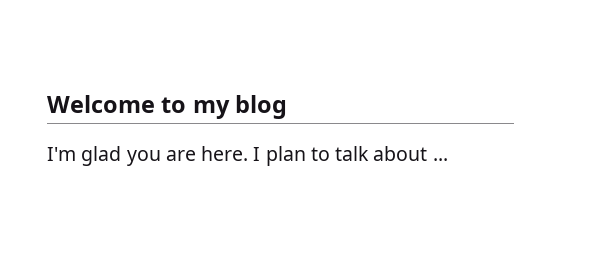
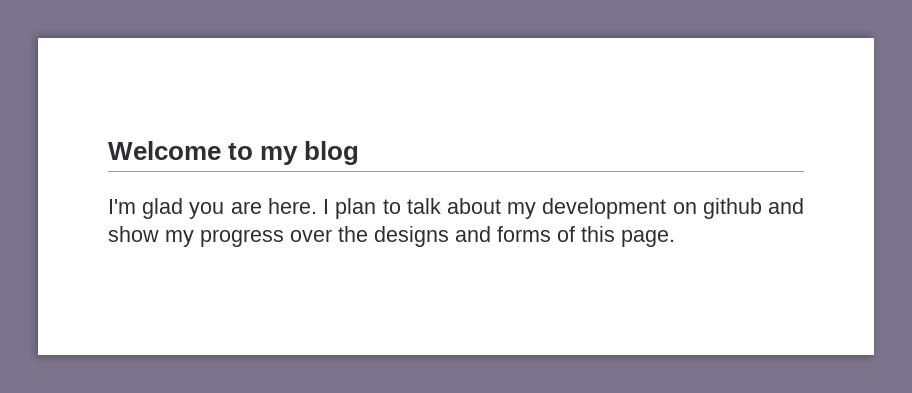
- I plan to talk about ...
+ I plan to talk about my development on github and show my progress over the designs and forms of this page.

